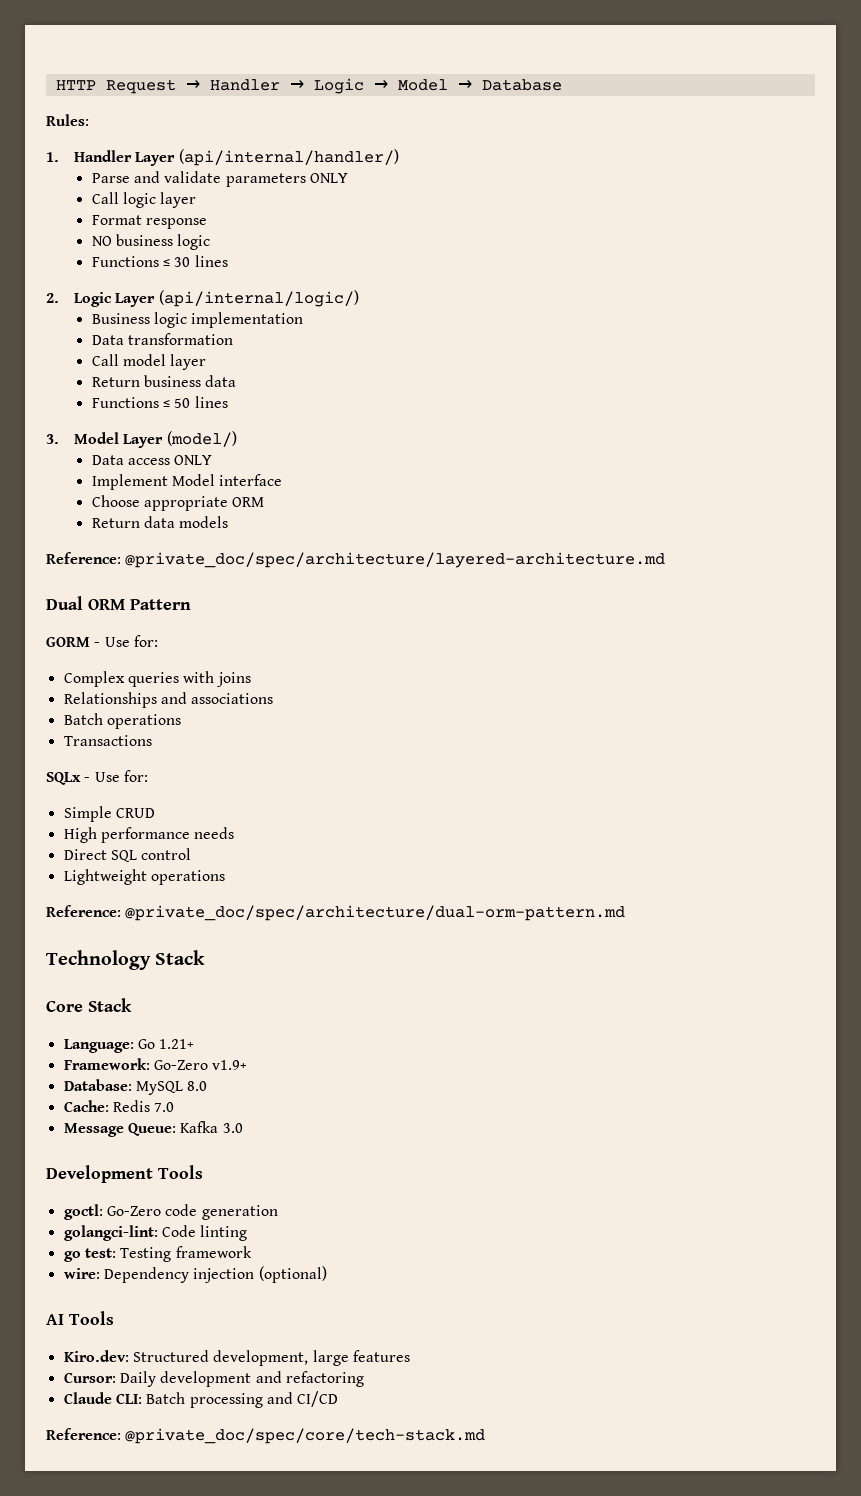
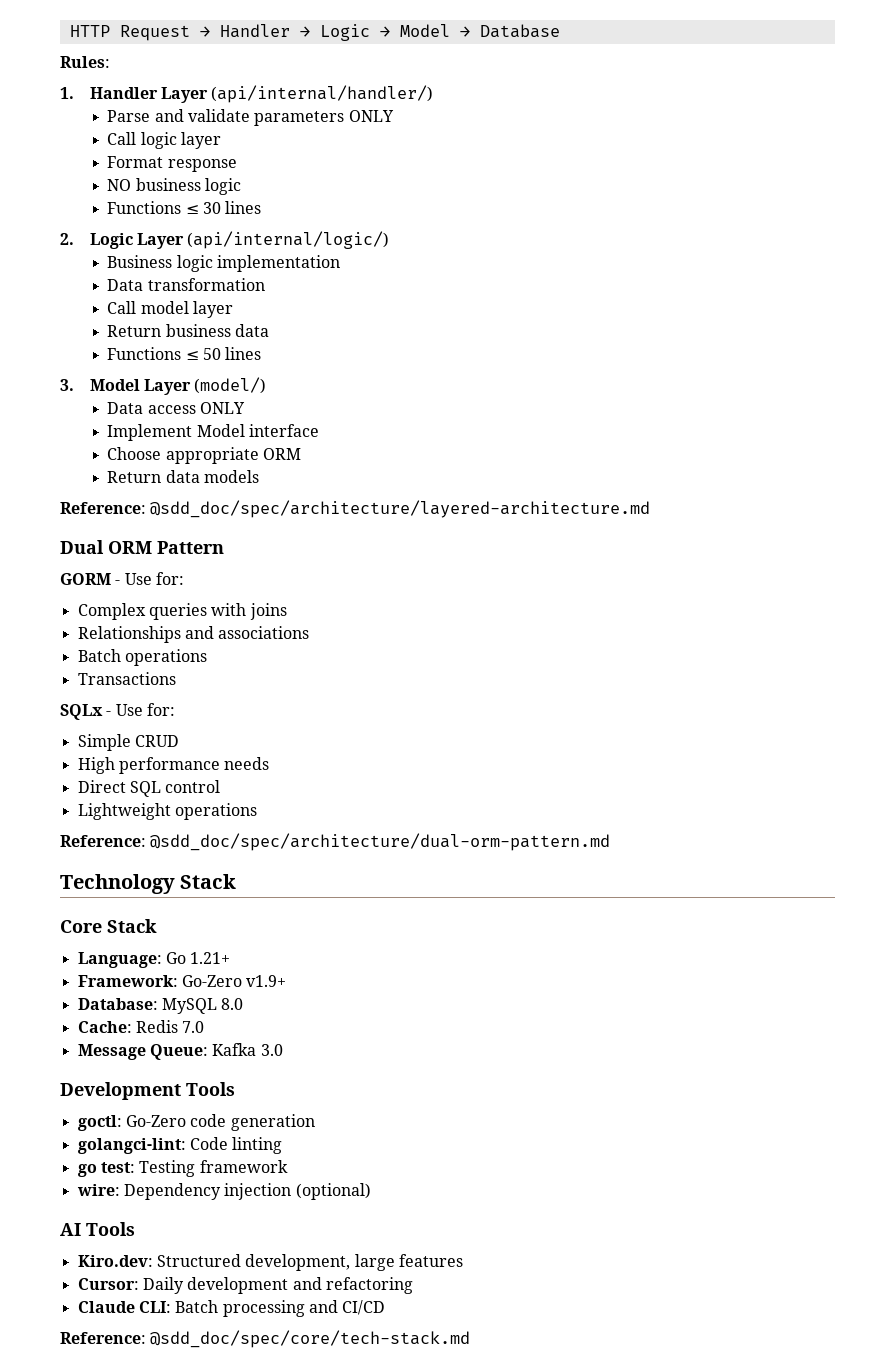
- Reference: @private_doc/spec/architecture/layered-architecture.md
+ Reference: @sdd_doc/spec/architecture/layered-architecture.md
- Reference: @private_doc/spec/architecture/dual-orm-pattern.md
+ Reference: @sdd_doc/spec/architecture/dual-orm-pattern.md
- Reference: @private_doc/spec/core/tech-stack.md
+ Reference: @sdd_doc/spec/core/tech-stack.md

